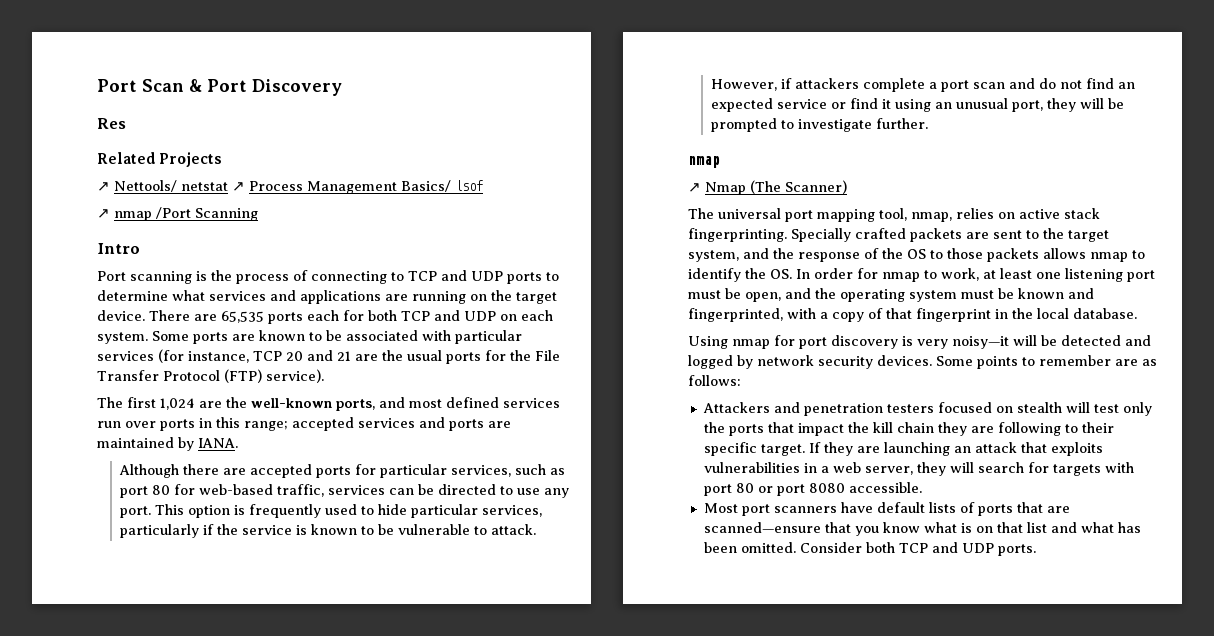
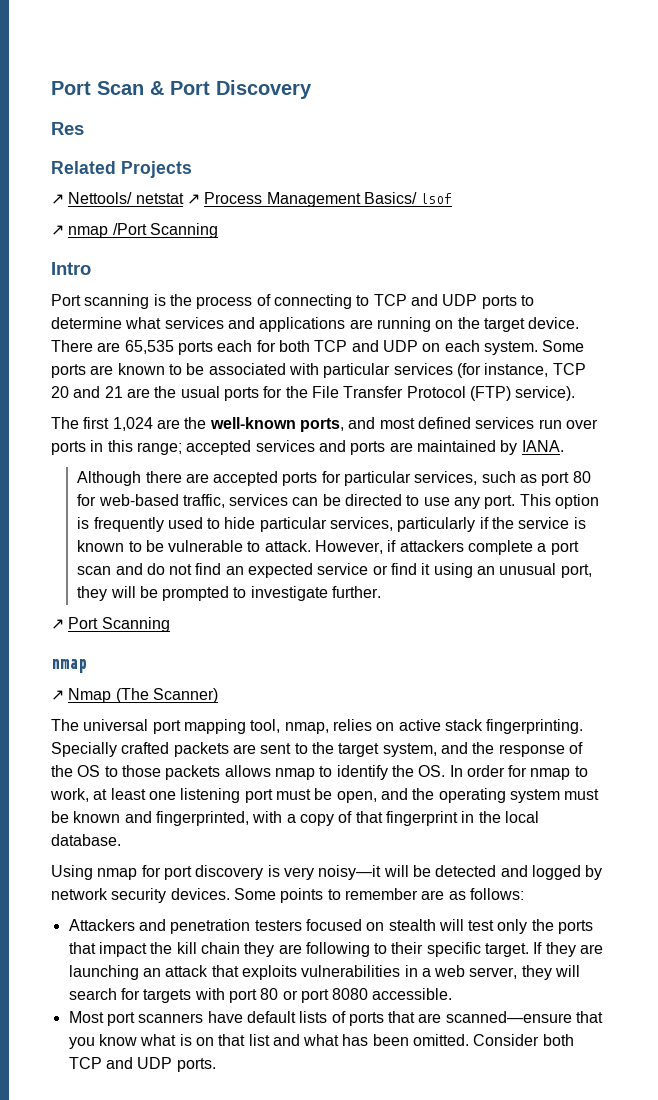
+ ↗ Port Scanning

